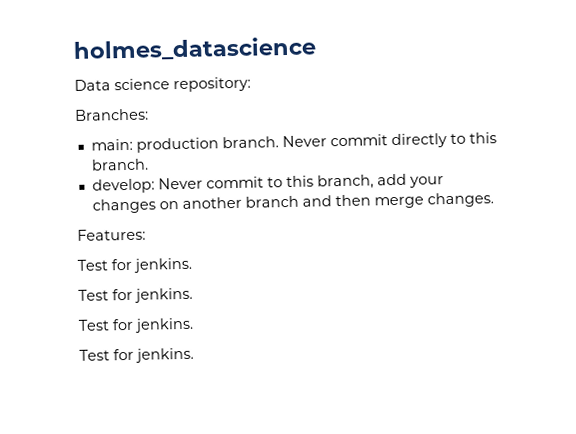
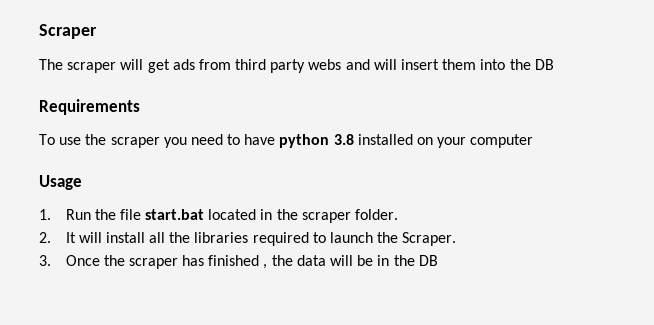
- holmes_datascience
- Data science repository:
- Branches:
- main: production branch. Never commit directly to this branch.
- develop: Never commit to this branch, add your changes on another branch and then merge changes.
- Features:
- Test for jenkins.
- Test for jenkins.
- Test for jenkins.
- Test for jenkins.
+ Scraper
+ The scraper will get ads from third party webs and will insert them into the DB
+ Requirements
+ To use the scraper you need to have python 3.8 installed on your computer
+ Usage
+ 1. Run the file start.bat located in the scraper folder.
+ 2. It will install all the libraries required to launch the Scraper.
+ 3. Once the scraper has finished , the data will be in the DB

